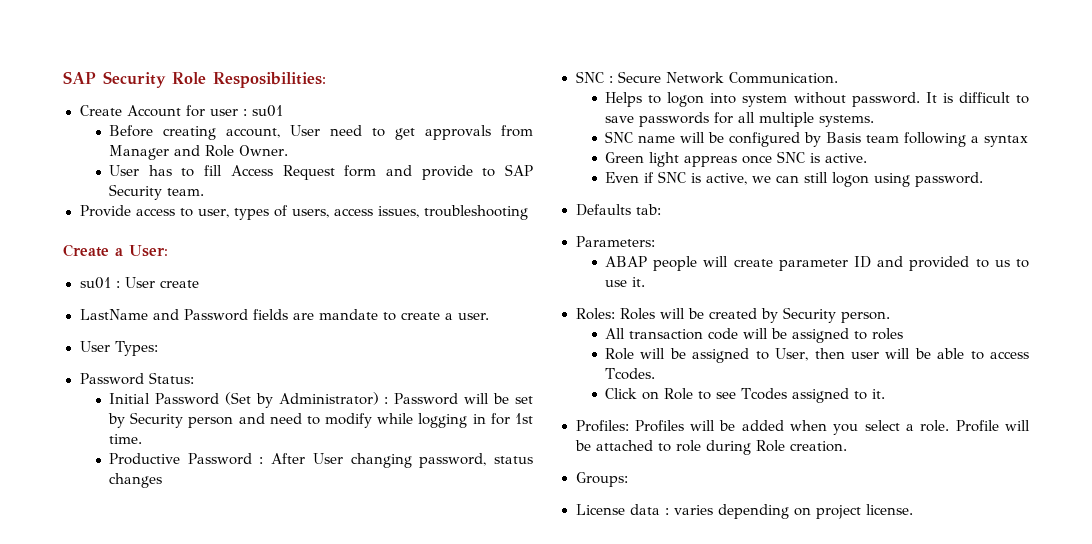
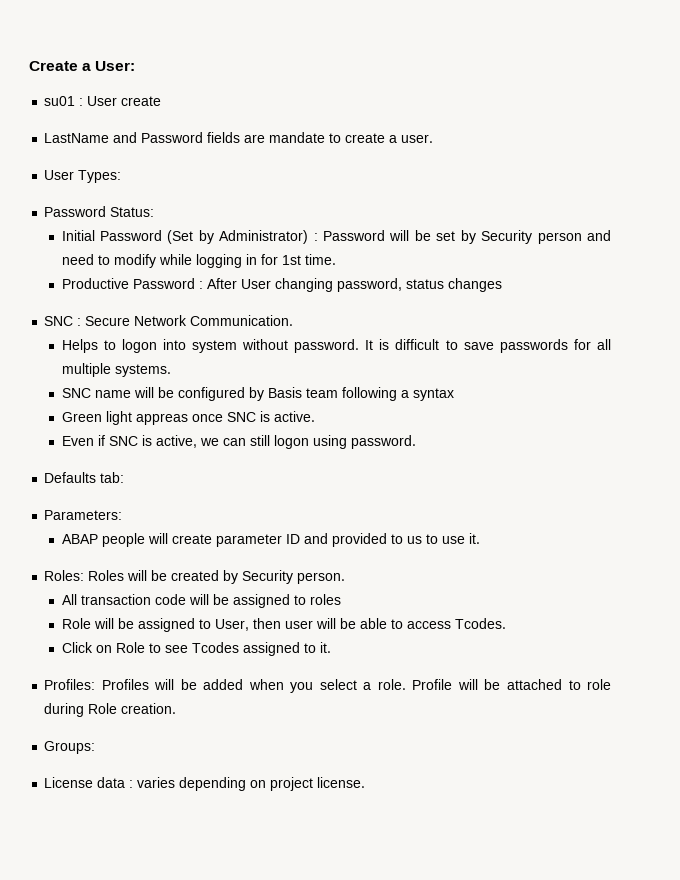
- SAP Security Role Resposibilities:
- Create Account for user : su01
- Before creating account, User need to get approvals from Manager and Role Owner.
- User has to fill Access Request form and provide to SAP Security team.
- Provide access to user, types of users, access issues, troubleshooting

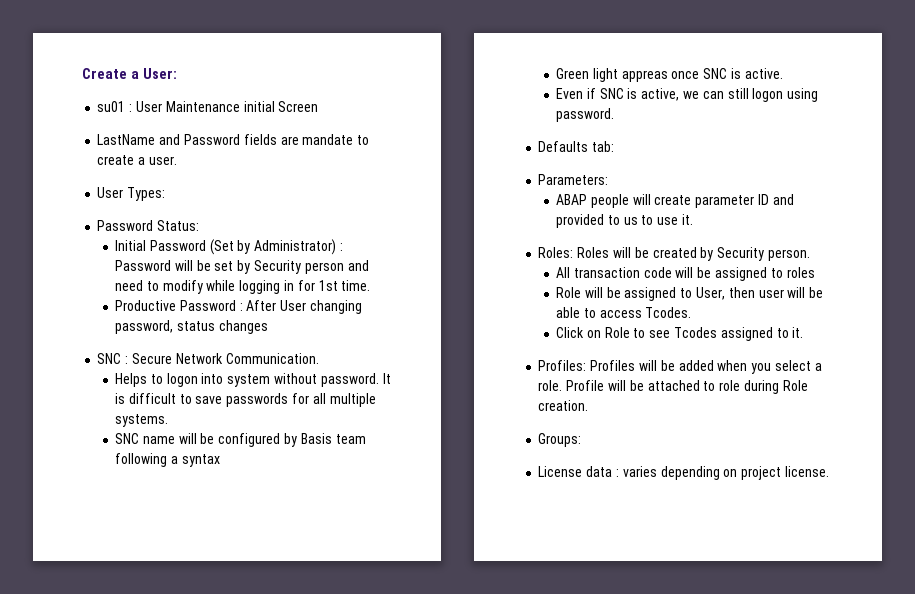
- su01 : User create
+ su01 : User Maintenance initial Screen

